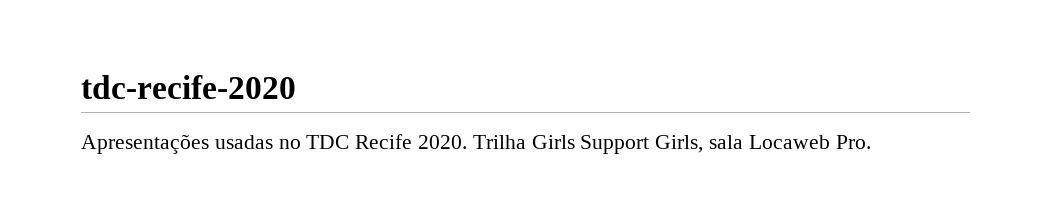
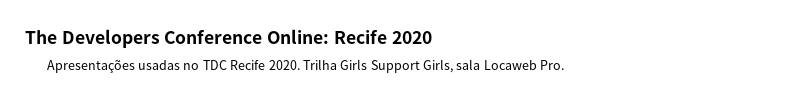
- tdc-recife-2020
+ The Developers Conference Online: Recife 2020

